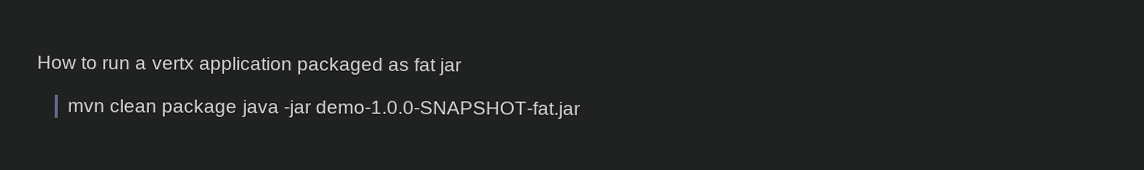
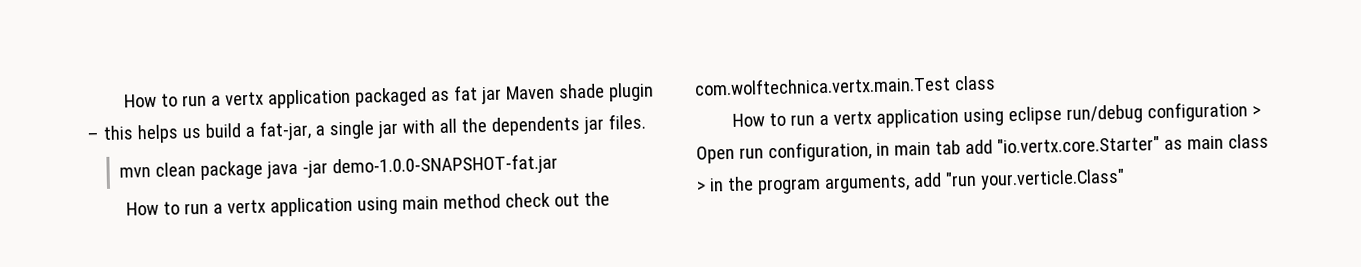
- How to run a vertx application packaged as fat jar
+ How to run a vertx application packaged as fat jar Maven shade plugin – this helps us build a fat-jar, a single jar with all the dependents jar files.
+ How to run a vertx application using main method check out the com.wolftechnica.vertx.main.Test class
+ How to run a vertx application using eclipse run/debug configuration > Open run configuration, in main tab add "io.vertx.core.Starter" as main class > in the program arguments, add "run your.verticle.Class"

